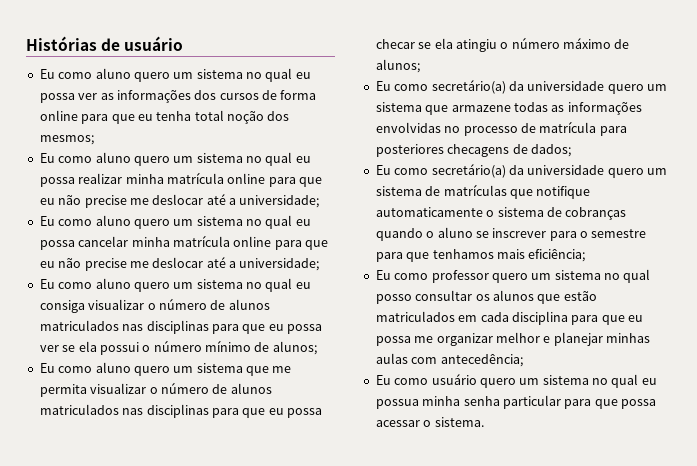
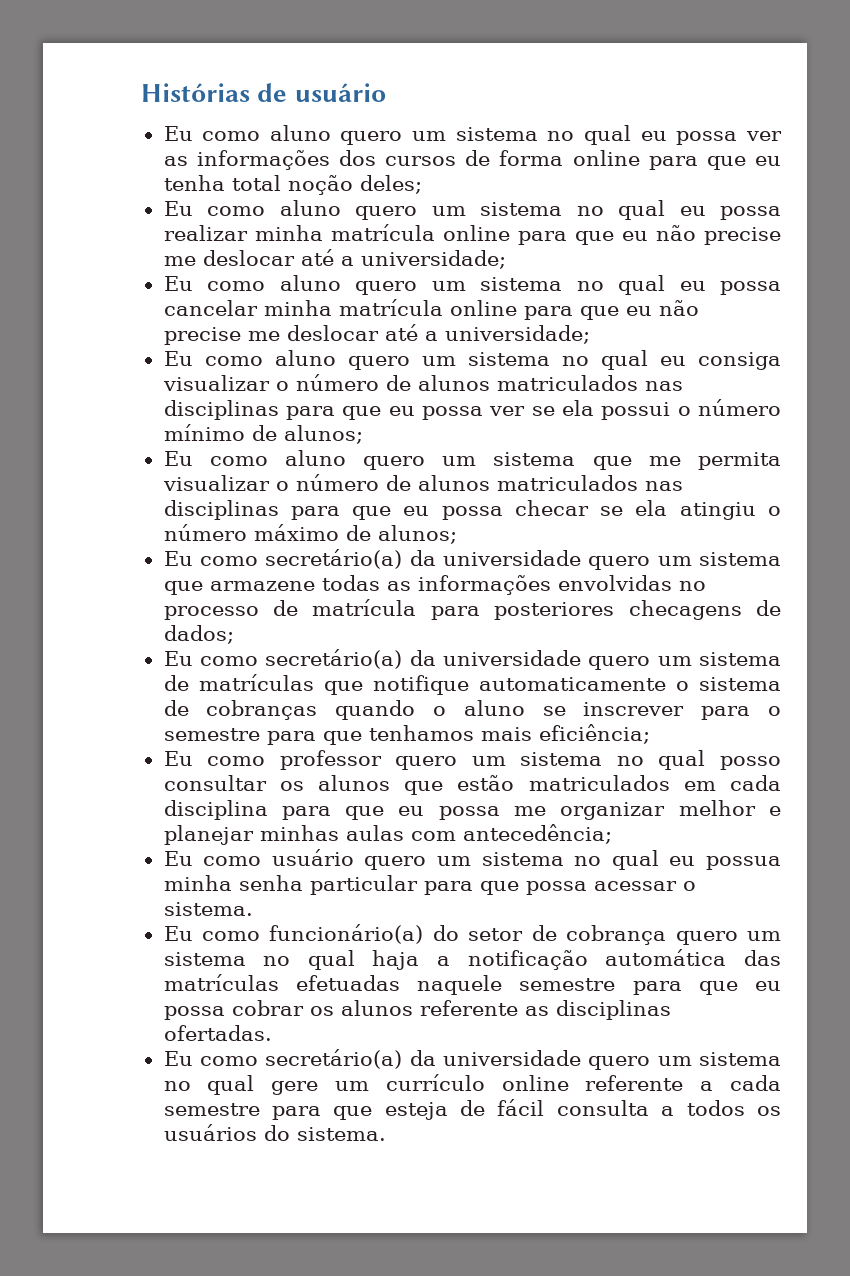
- Eu como aluno quero um sistema no qual eu possa ver as informações dos cursos de forma online para que eu tenha total noção dos mesmos;
+ Eu como aluno quero um sistema no qual eu possa ver as informações dos cursos de forma online para que eu tenha total noção deles;
+ Eu como funcionário(a) do setor de cobrança quero um sistema no qual haja a notificação automática das matrículas efetuadas naquele semestre para que eu possa cobrar os alunos referente as disciplinas ofertadas.
+ Eu como secretário(a) da universidade quero um sistema no qual gere um currículo online referente a cada semestre para que esteja de fácil consulta a todos os usuários do sistema.

